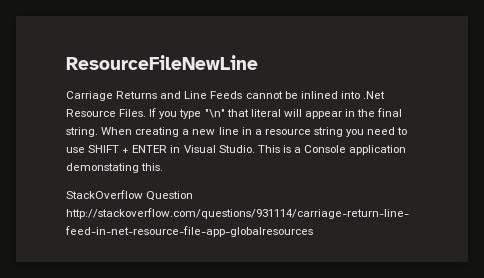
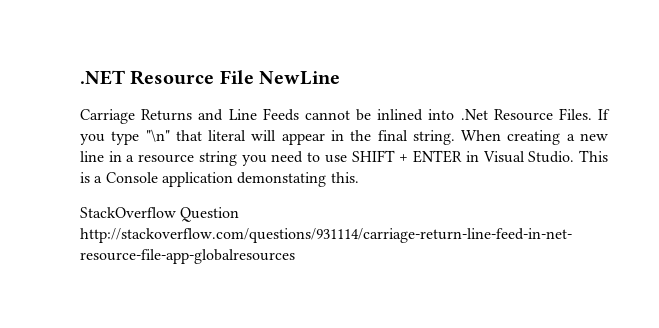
- ResourceFileNewLine
+ .NET Resource File NewLine

